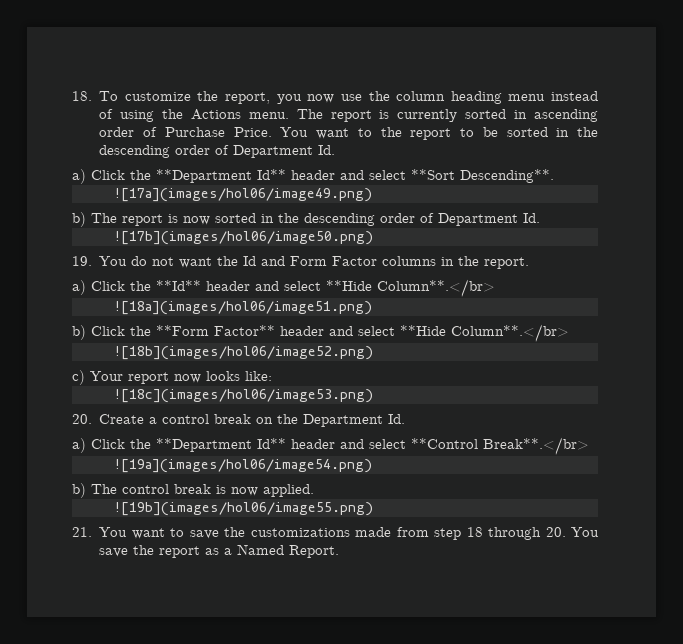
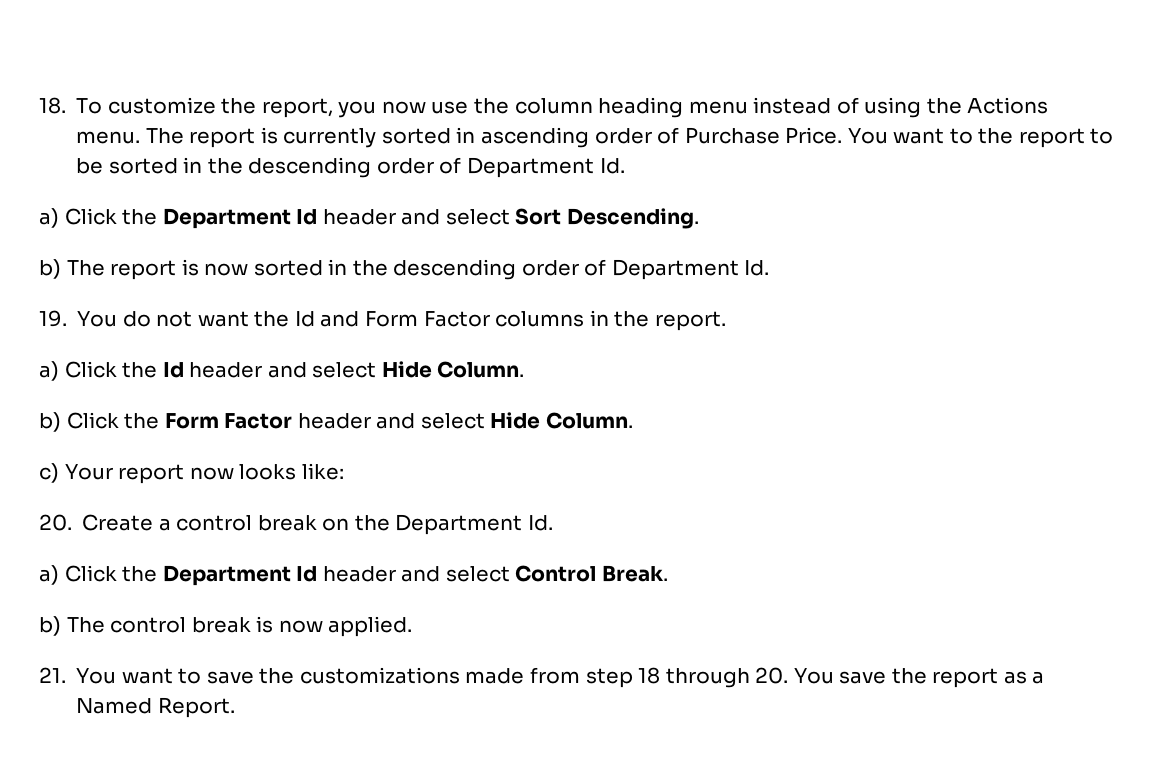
- a) Click the **Department Id** header and select **Sort Descending**.
- ![17a](images/hol06/image49.png)
+ a) Click the Department Id header and select Sort Descending.
- ![17b](images/hol06/image50.png)
- a) Click the **Id** header and select **Hide Column**.</br>
- ![18a](images/hol06/image51.png)
+ a) Click the Id header and select Hide Column.
- b) Click the **Form Factor** header and select **Hide Column**.</br>
- ![18b](images/hol06/image52.png)
+ b) Click the Form Factor header and select Hide Column.
- ![18c](images/hol06/image53.png)
- a) Click the **Department Id** header and select **Control Break**.</br>
- ![19a](images/hol06/image54.png)
+ a) Click the Department Id header and select Control Break.
- ![19b](images/hol06/image55.png)

